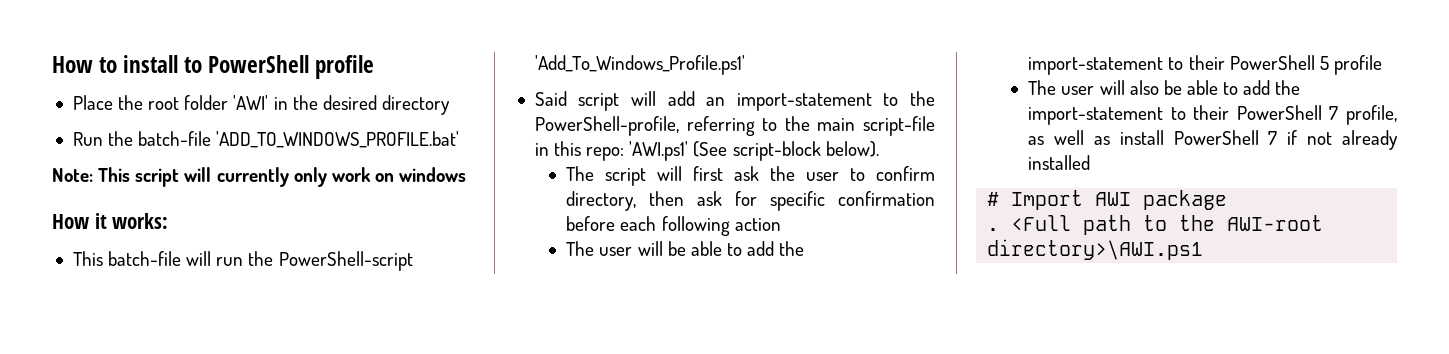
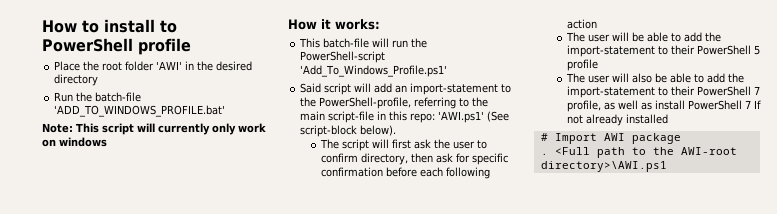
- The user will also be able to add the import-statement to their PowerShell 7 profile, as well as install PowerShell 7 if not already installed
+ The user will also be able to add the import-statement to their PowerShell 7 profile, as well as install PowerShell 7 If not already installed

